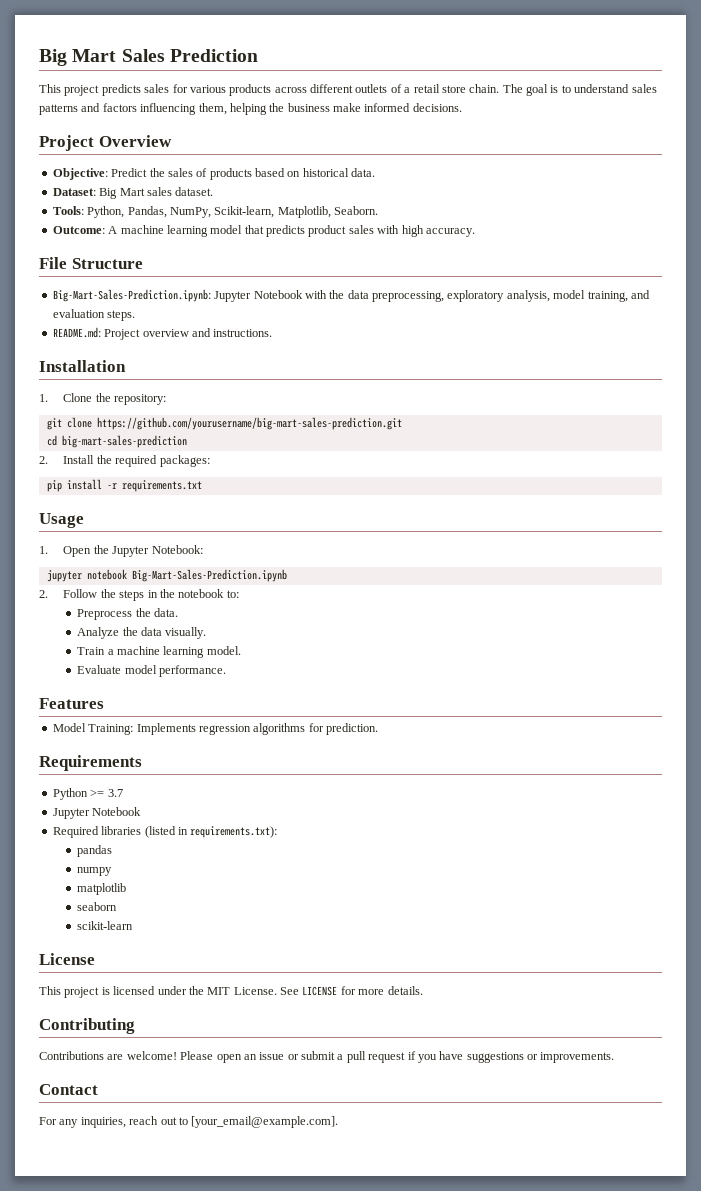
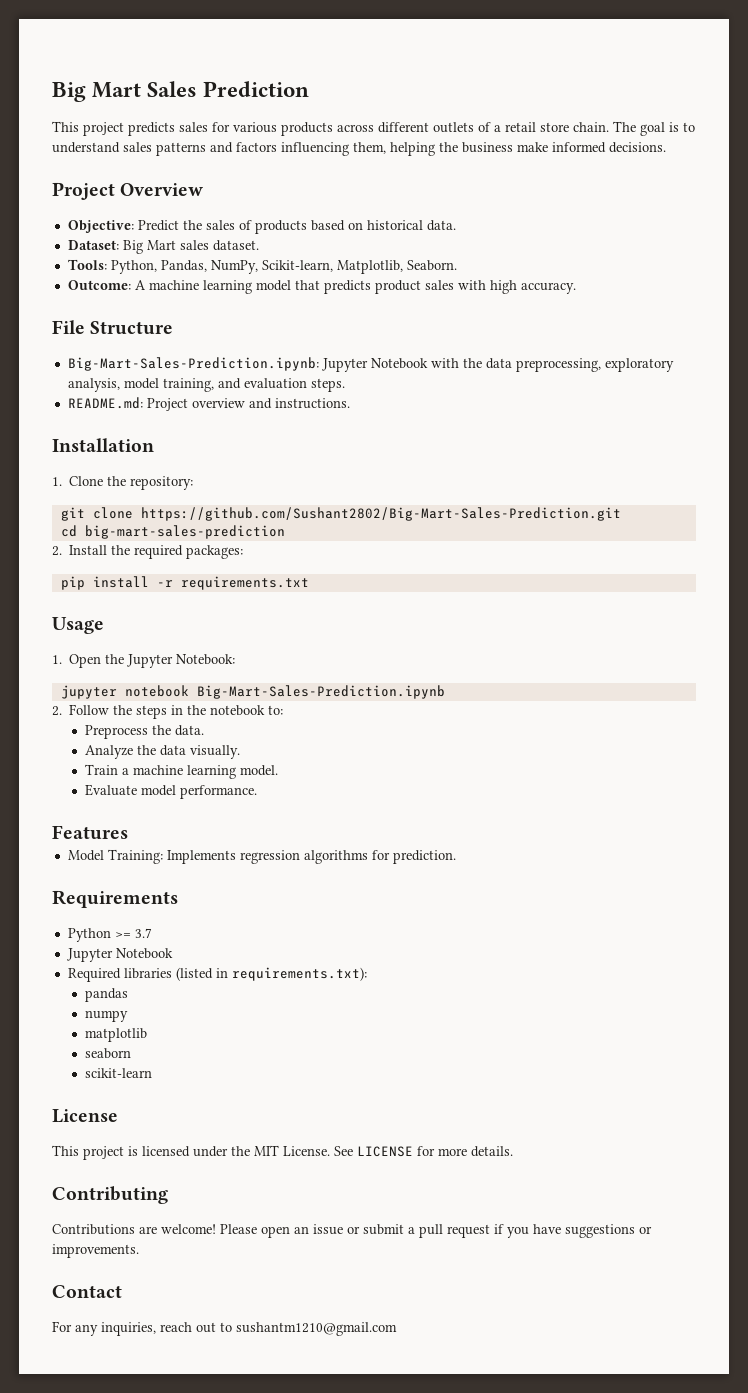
- git clone https://github.com/yourusername/big-mart-sales-prediction.git
+ git clone https://github.com/Sushant2802/Big-Mart-Sales-Prediction.git
- For any inquiries, reach out to [your_email@example.com].
+ For any inquiries, reach out to sushantm1210@gmail.com

